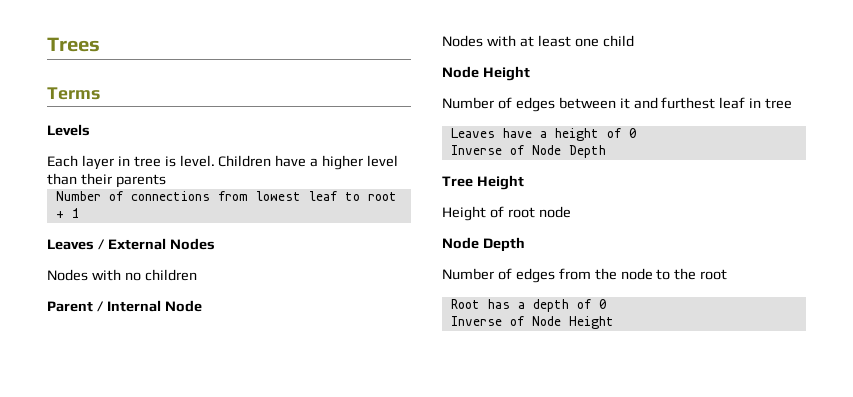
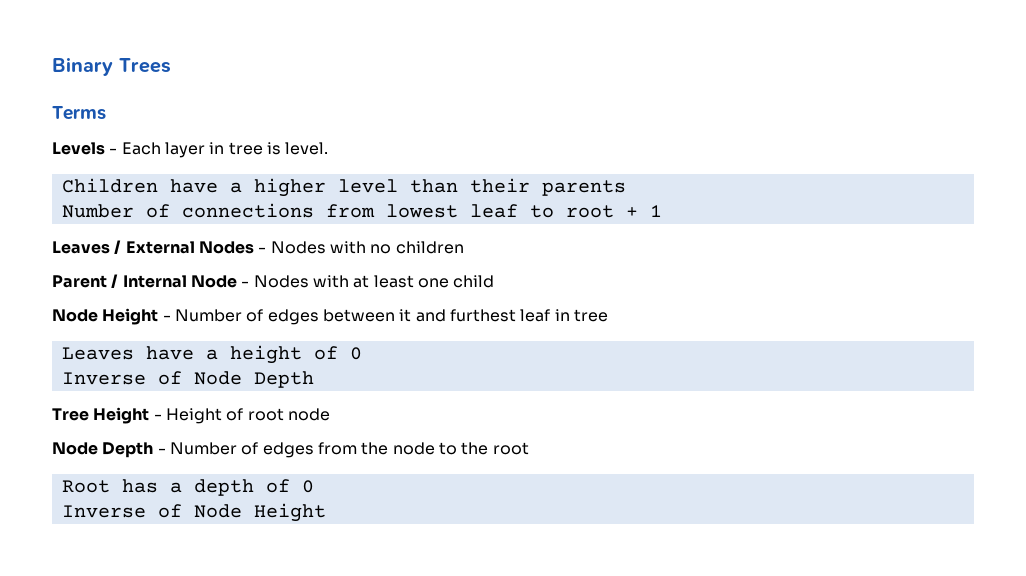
- Trees
+ Binary Trees
- Levels
- Each layer in tree is level. Children have a higher level than their parents
+ Levels - Each layer in tree is level.
+ Children have a higher level than their parents
- Leaves / External Nodes
- Nodes with no children
+ Leaves / External Nodes - Nodes with no children
- Parent / Internal Node
- Nodes with at least one child
- Node Height
- Number of edges between it and furthest leaf in tree
+ Parent / Internal Node - Nodes with at least one child
+ Node Height - Number of edges between it and furthest leaf in tree
- Tree Height
- Height of root node
- Node Depth
- Number of edges from the node to the root
+ Tree Height - Height of root node
+ Node Depth - Number of edges from the node to the root

